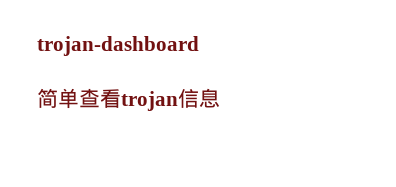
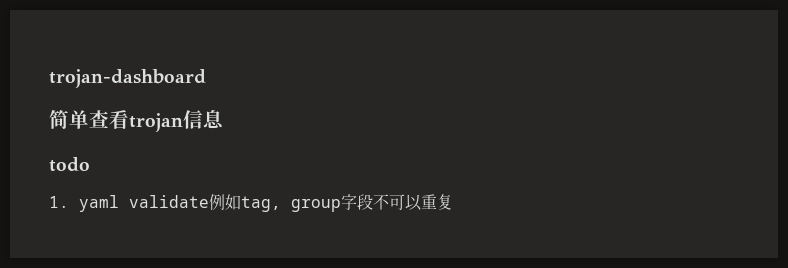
+ todo
+ 1. yaml validate例如tag, group字段不可以重复

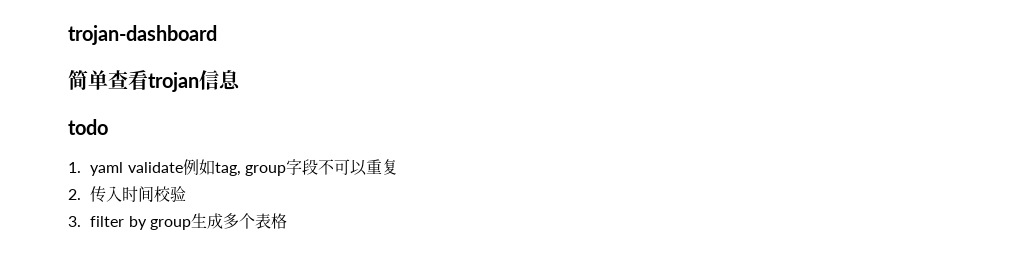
+ 2.传入时间校验
+ 3. filter by group生成多个表格

